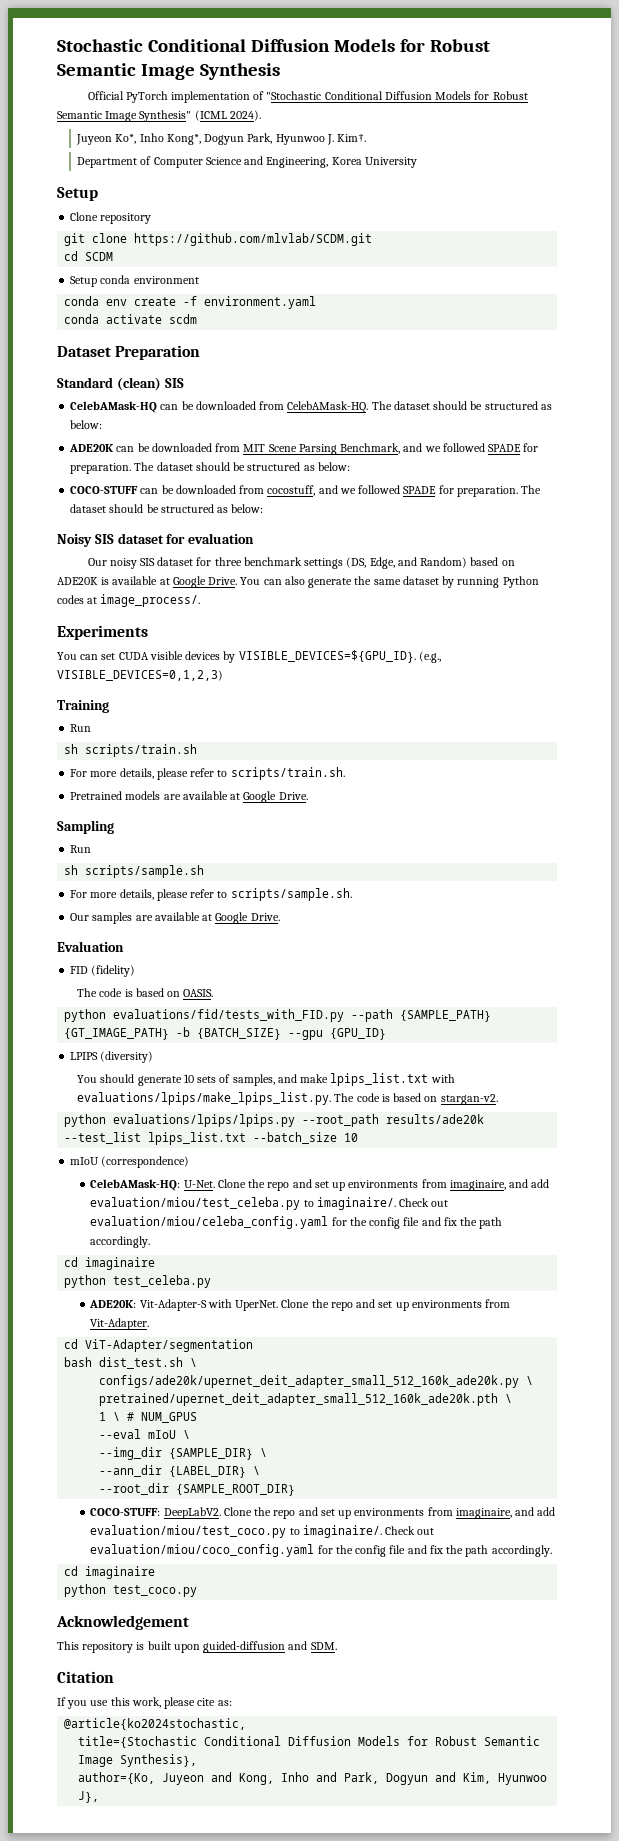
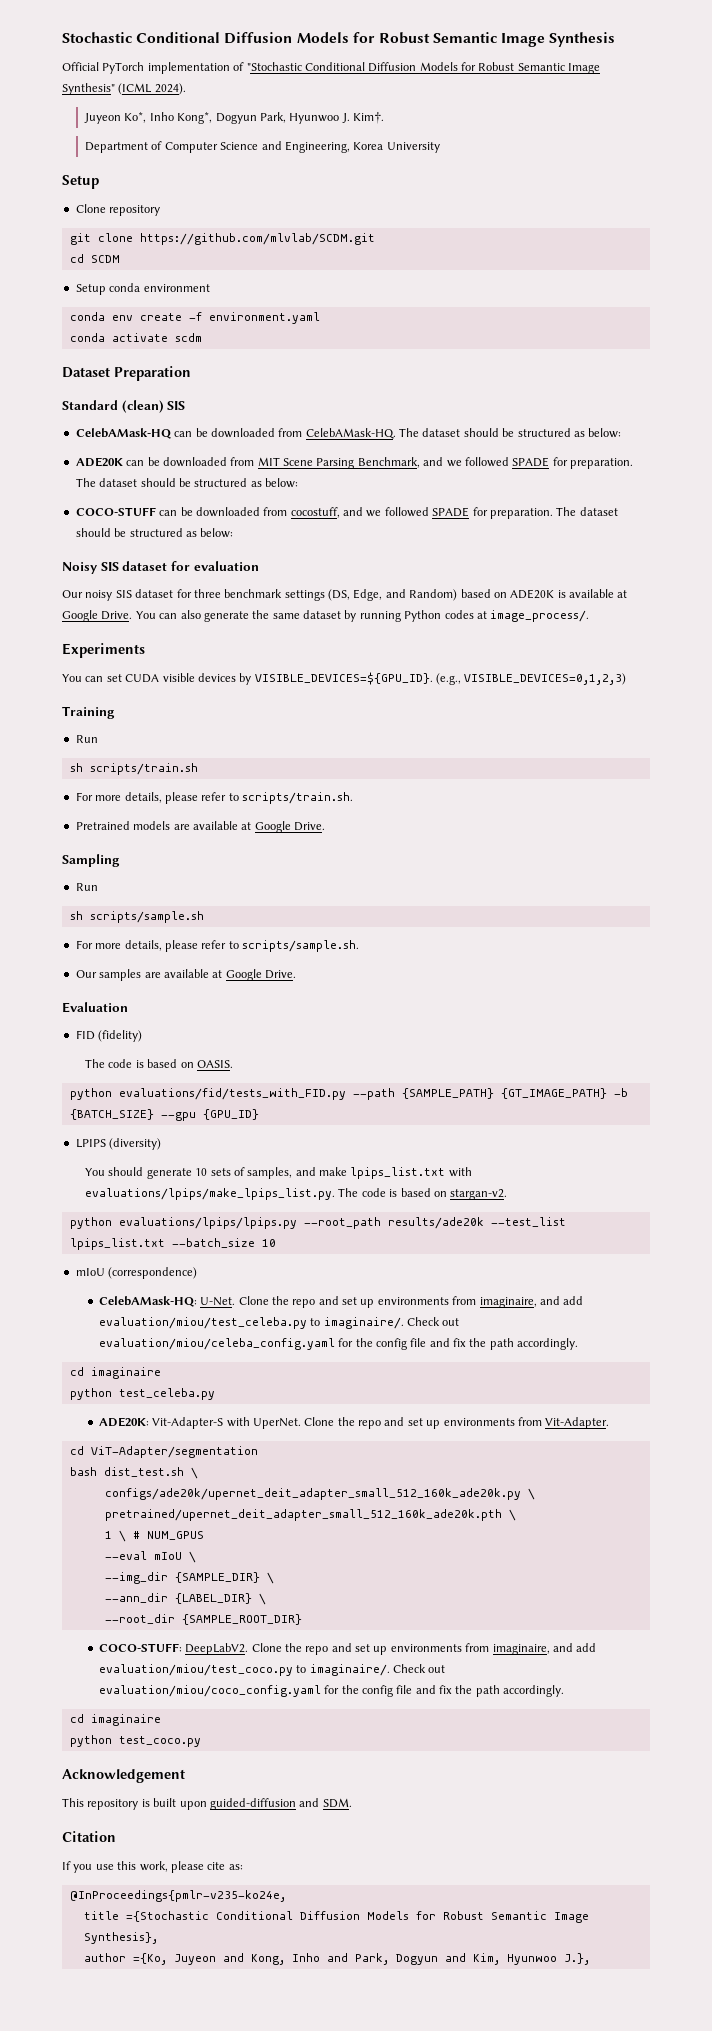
- @article{ko2024stochastic,
- title={Stochastic Conditional Diffusion Models for Robust Semantic Image Synthesis},
+ @InProceedings{pmlr-v235-ko24e,
+ title ={Stochastic Conditional Diffusion Models for Robust Semantic Image Synthesis},
- author={Ko, Juyeon and Kong, Inho and Park, Dogyun and Kim, Hyunwoo J},
+ author ={Ko, Juyeon and Kong, Inho and Park, Dogyun and Kim, Hyunwoo J.},

